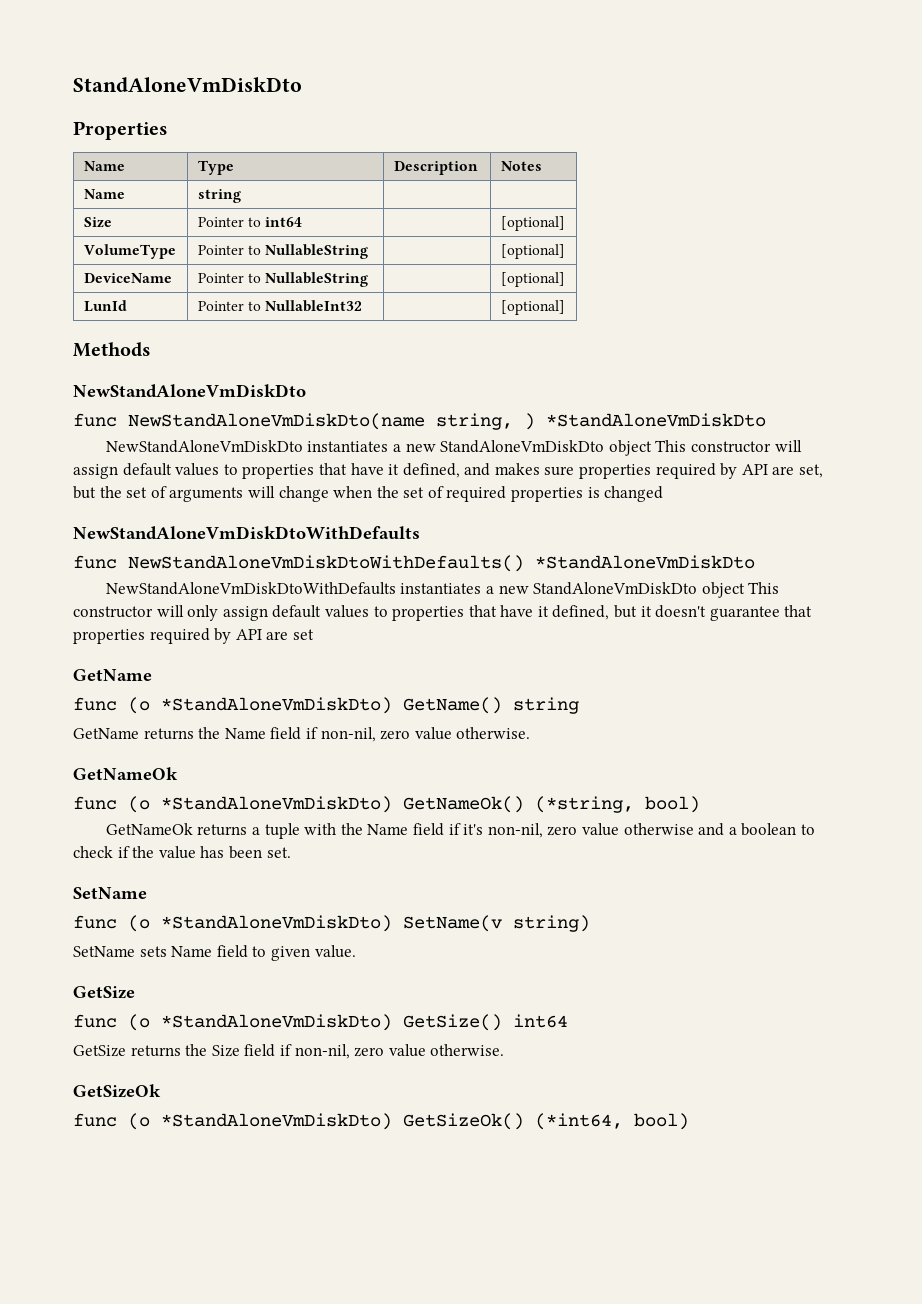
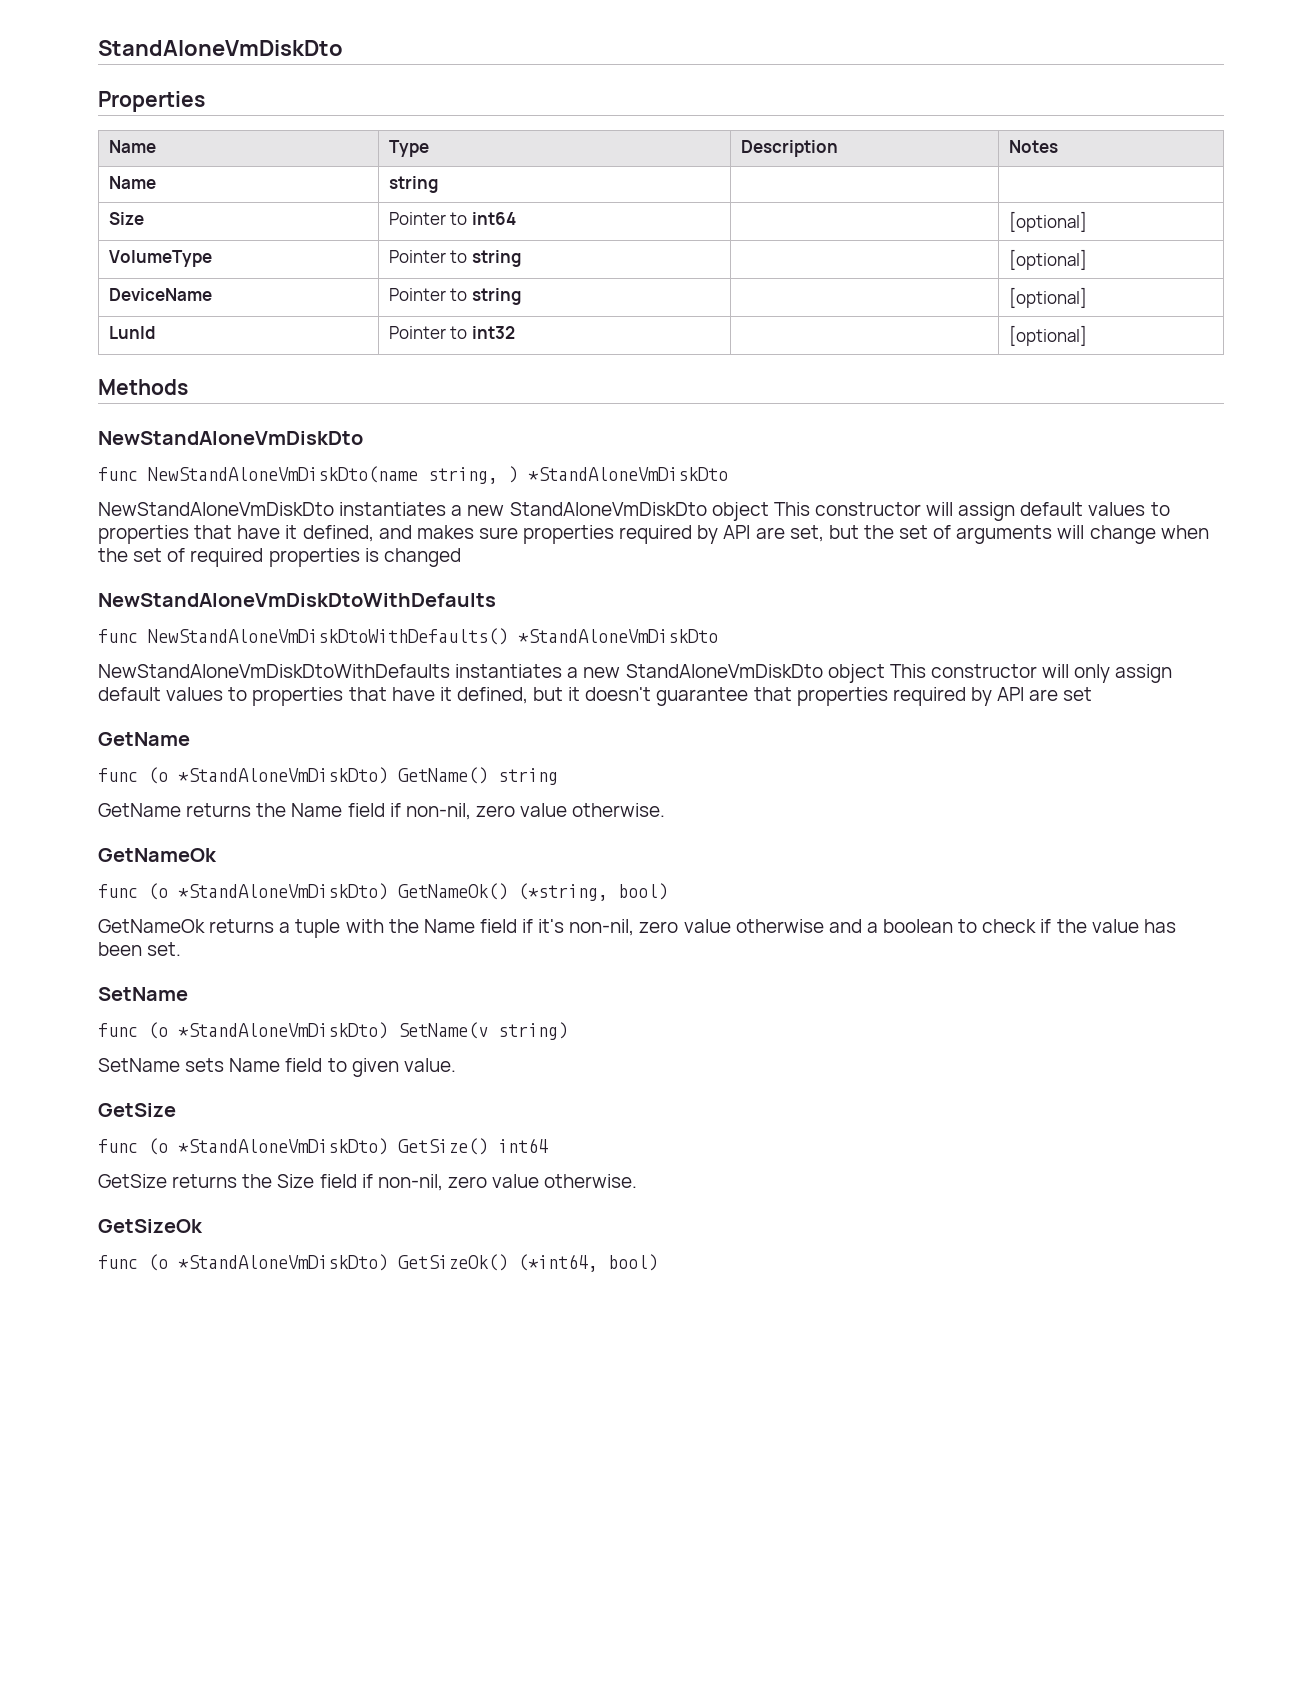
- VolumeType | Pointer to NullableString | | [optional]
+ VolumeType | Pointer to string | | [optional]
- DeviceName | Pointer to NullableString | | [optional]
+ DeviceName | Pointer to string | | [optional]
- LunId | Pointer to NullableInt32 | | [optional]
+ LunId | Pointer to int32 | | [optional]

